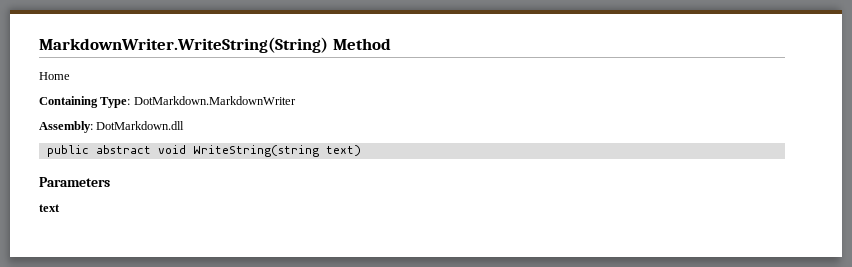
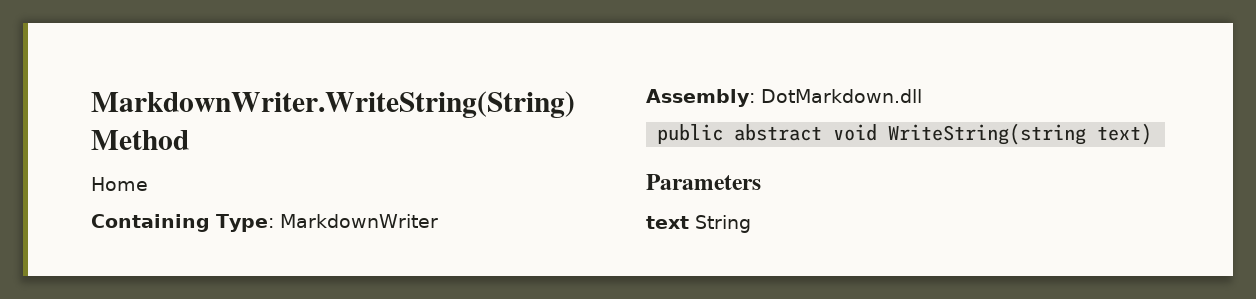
- Containing Type: DotMarkdown.MarkdownWriter
+ Containing Type: MarkdownWriter
- text
+ text String

